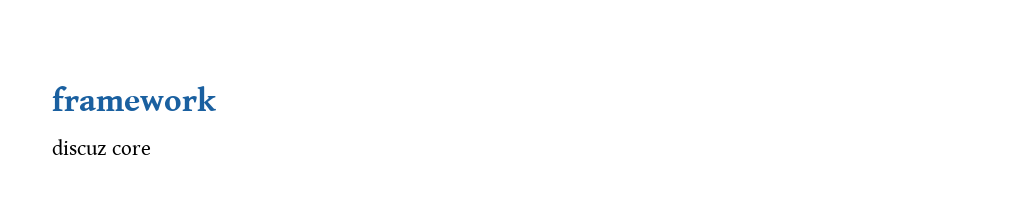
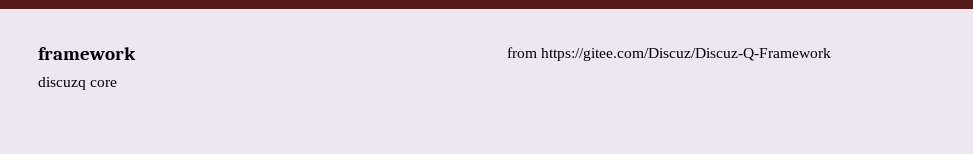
- discuz core
+ discuzq core
+ from https://gitee.com/Discuz/Discuz-Q-Framework

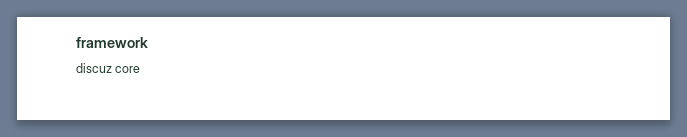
- discuzq core
+ discuz core
- from https://gitee.com/Discuz/Discuz-Q-Framework

